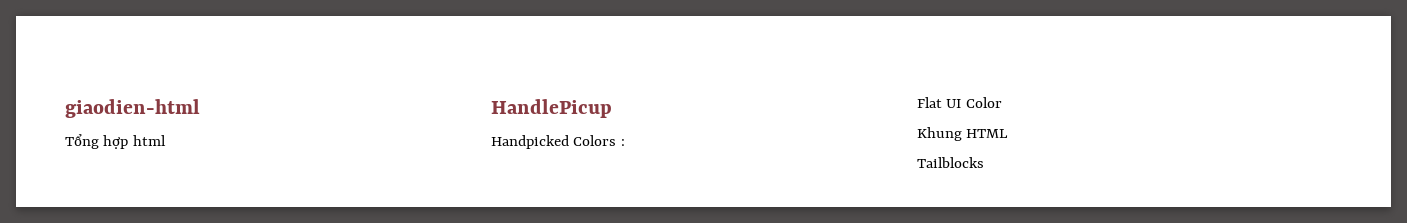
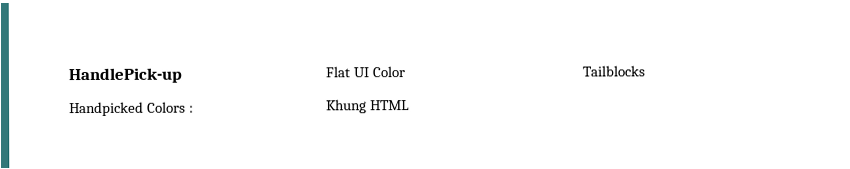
- giaodien-html
- Tổng hợp html
- HandlePicup
+ HandlePick-up

